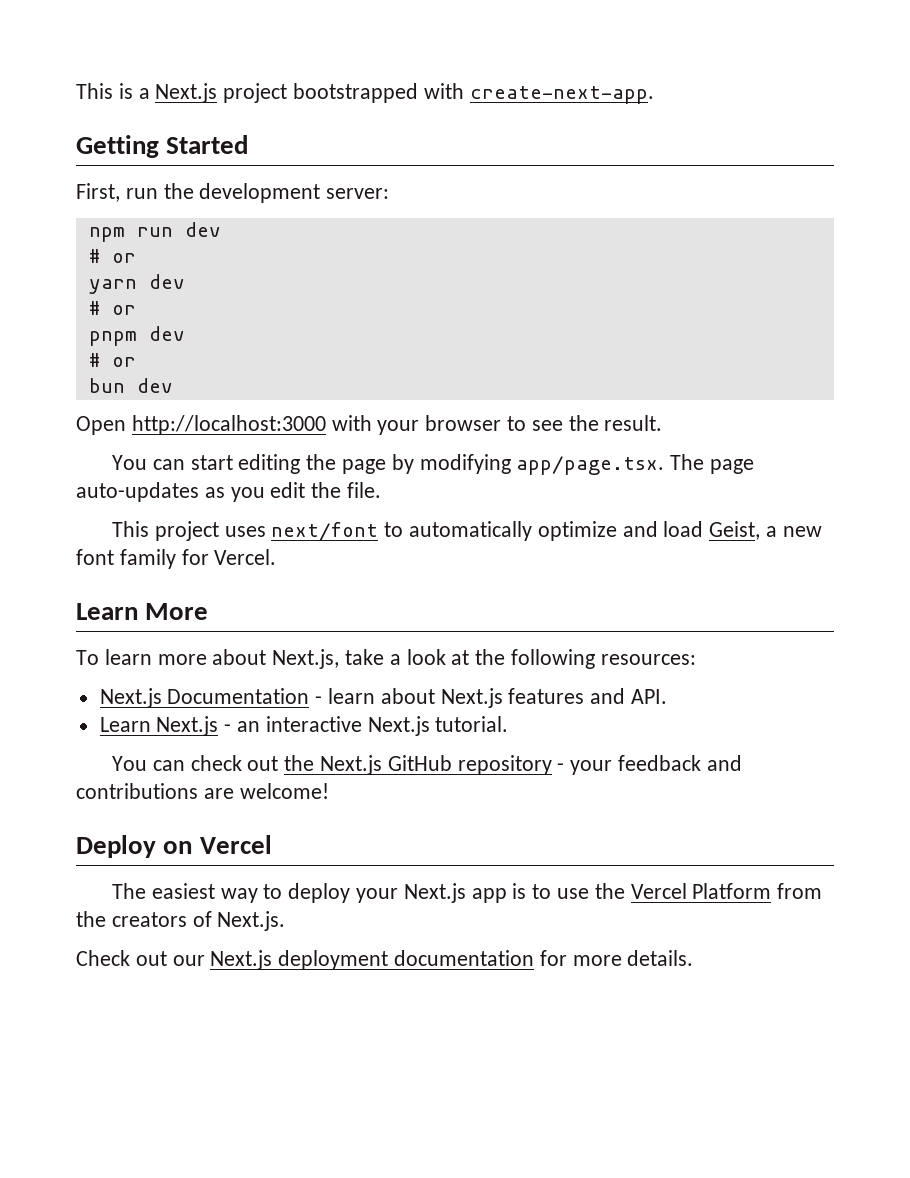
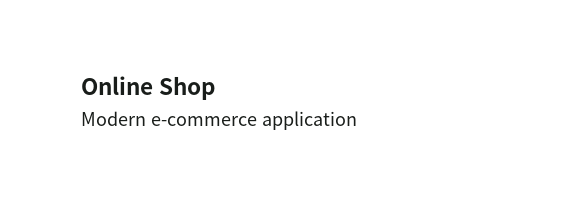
- This is a Next.js project bootstrapped with create-next-app.
- Getting Started
- First, run the development server:
- npm run dev
- # or
- yarn dev
- # or
- pnpm dev
- # or
- bun dev
- Open http://localhost:3000 with your browser to see the result.
- You can start editing the page by modifying app/page.tsx. The page auto-updates as you edit the file.
- This project uses next/font to automatically optimize and load Geist, a new font family for Vercel.
- Learn More
- To learn more about Next.js, take a look at the following resources:
- Next.js Documentation - learn about Next.js features and API.
- Learn Next.js - an interactive Next.js tutorial.
- You can check out the Next.js GitHub repository - your feedback and contributions are welcome!
- Deploy on Vercel
- The easiest way to deploy your Next.js app is to use the Vercel Platform from the creators of Next.js.
- Check out our Next.js deployment documentation for more details.
+ Online Shop
+ Modern e-commerce application

